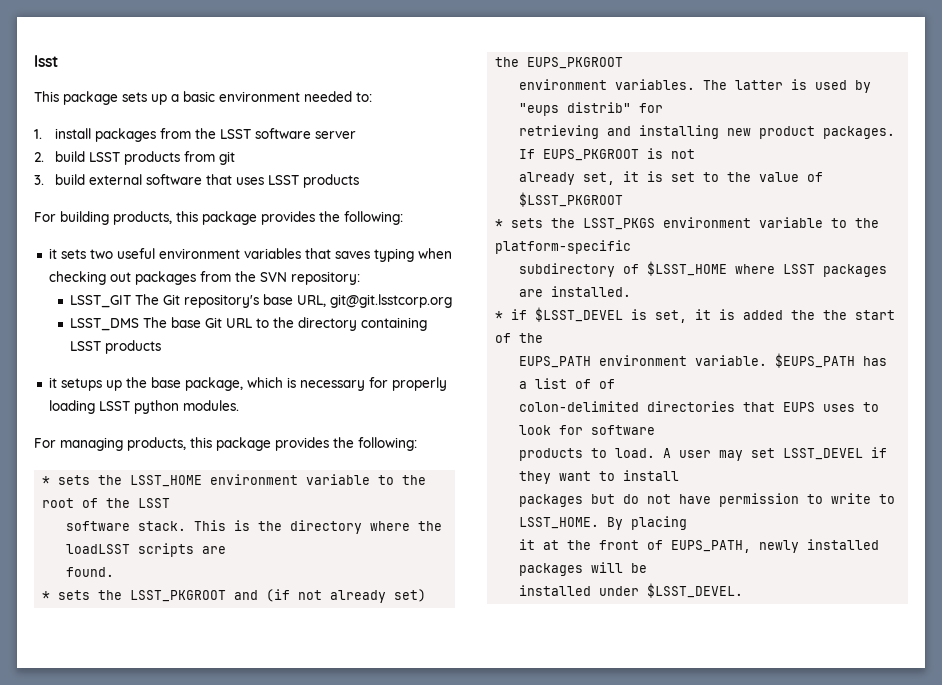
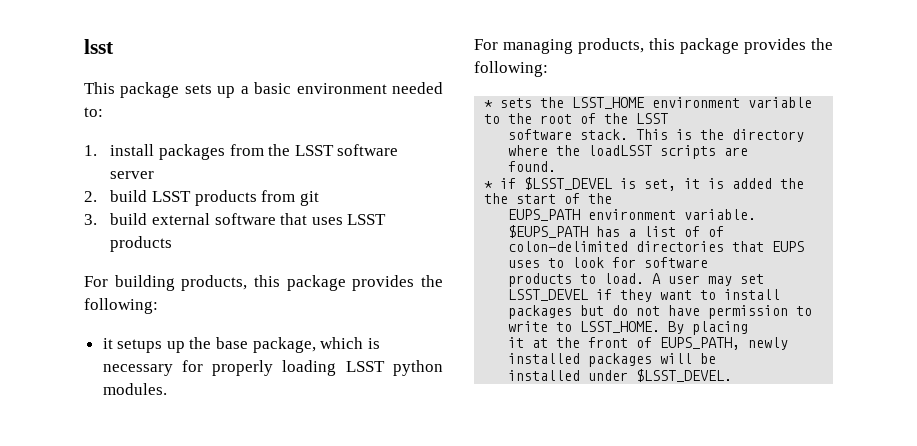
- it sets two useful environment variables that saves typing when checking out packages from the SVN repository:
- LSST_GIT The Git repository's base URL, git@git.lsstcorp.org
- LSST_DMS The base Git URL to the directory containing LSST products
- * sets the LSST_PKGROOT and (if not already set) the EUPS_PKGROOT
- environment variables. The latter is used by "eups distrib" for
- retrieving and installing new product packages. If EUPS_PKGROOT is not
- already set, it is set to the value of $LSST_PKGROOT
- * sets the LSST_PKGS environment variable to the platform-specific
- subdirectory of $LSST_HOME where LSST packages are installed.

